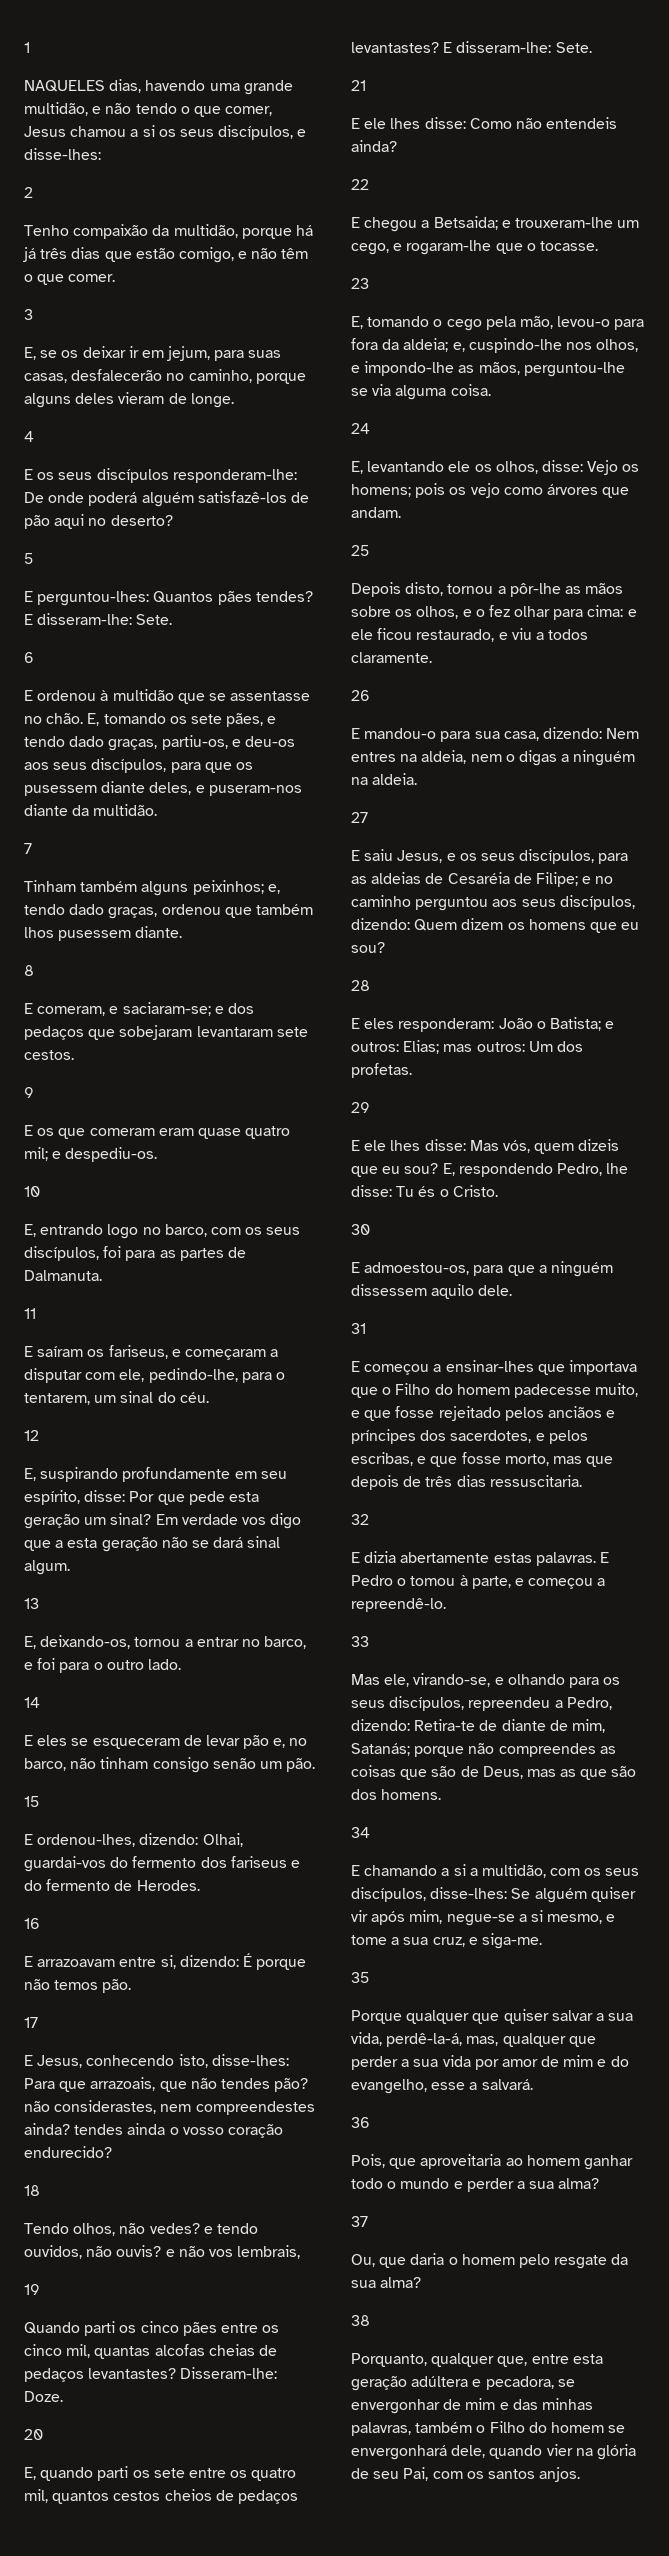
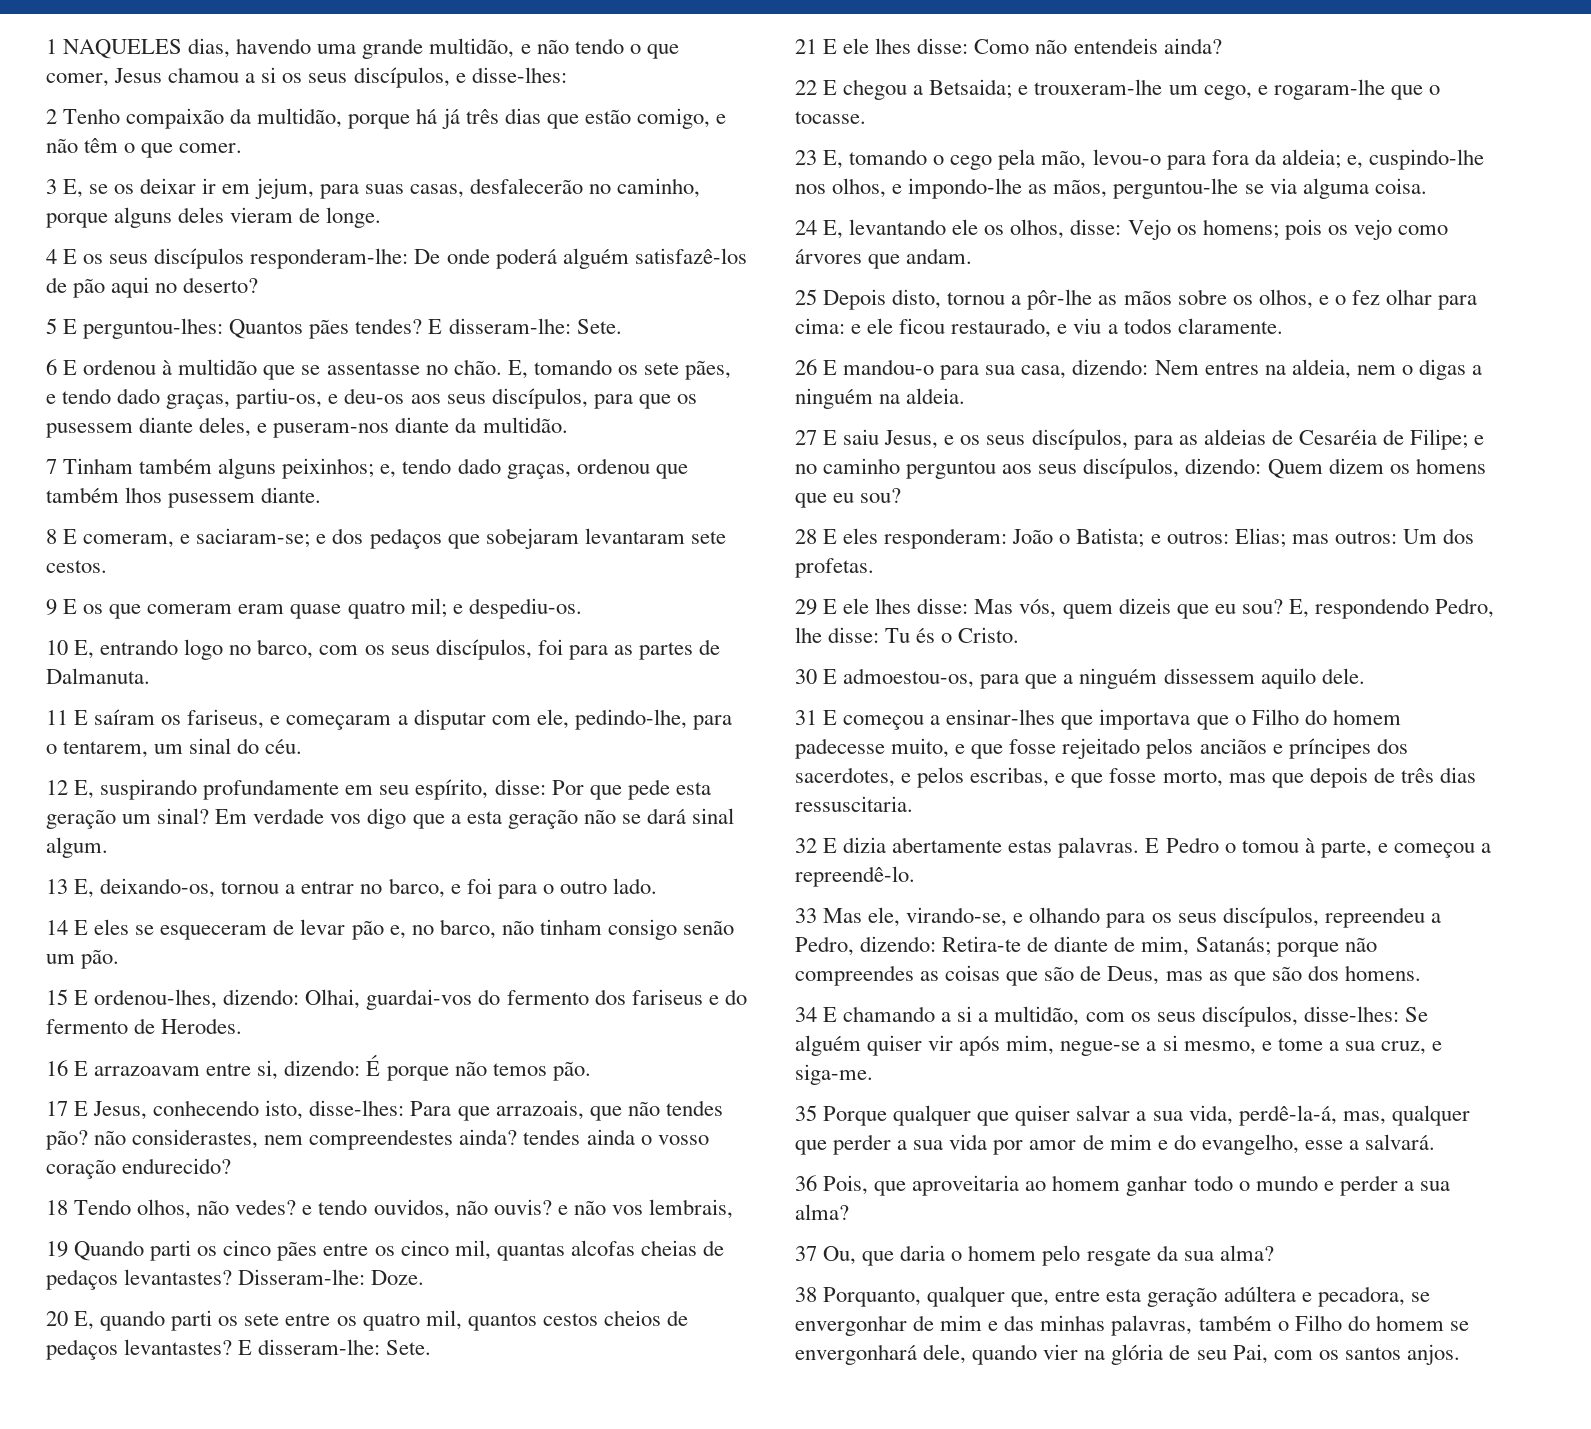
- 1
- NAQUELES dias, havendo uma grande multidão, e não tendo o que comer, Jesus chamou a si os seus discípulos, e disse-lhes:
+ 1 NAQUELES dias, havendo uma grande multidão, e não tendo o que comer, Jesus chamou a si os seus discípulos, e disse-lhes:
- 2
- Tenho compaixão da multidão, porque há já três dias que estão comigo, e não têm o que comer.
+ 2 Tenho compaixão da multidão, porque há já três dias que estão comigo, e não têm o que comer.
- 3
- E, se os deixar ir em jejum, para suas casas, desfalecerão no caminho, porque alguns deles vieram de longe.
+ 3 E, se os deixar ir em jejum, para suas casas, desfalecerão no caminho, porque alguns deles vieram de longe.
- 4
- E os seus discípulos responderam-lhe: De onde poderá alguém satisfazê-los de pão aqui no deserto?
+ 4 E os seus discípulos responderam-lhe: De onde poderá alguém satisfazê-los de pão aqui no deserto?
- 5
- E perguntou-lhes: Quantos pães tendes?
+ 5 E perguntou-lhes: Quantos pães tendes?
- 6
- E ordenou à multidão que se assentasse no chão.
+ 6 E ordenou à multidão que se assentasse no chão.
- 7
- Tinham também alguns peixinhos; e, tendo dado graças, ordenou que também lhos pusessem diante.
+ 7 Tinham também alguns peixinhos; e, tendo dado graças, ordenou que também lhos pusessem diante.
- 8
- E comeram, e saciaram-se; e dos pedaços que sobejaram levantaram sete cestos.
+ 8 E comeram, e saciaram-se; e dos pedaços que sobejaram levantaram sete cestos.
- 9
- E os que comeram eram quase quatro mil; e despediu-os.
+ 9 E os que comeram eram quase quatro mil; e despediu-os.
- 10
- E, entrando logo no barco, com os seus discípulos, foi para as partes de Dalmanuta.
+ 10 E, entrando logo no barco, com os seus discípulos, foi para as partes de Dalmanuta.
- 11
- E saíram os fariseus, e começaram a disputar com ele, pedindo-lhe, para o tentarem, um sinal do céu.
+ 11 E saíram os fariseus, e começaram a disputar com ele, pedindo-lhe, para o tentarem, um sinal do céu.
- 12
- E, suspirando profundamente em seu espírito, disse: Por que pede esta geração um sinal?
+ 12 E, suspirando profundamente em seu espírito, disse: Por que pede esta geração um sinal?
- 13
- E, deixando-os, tornou a entrar no barco, e foi para o outro lado.
+ 13 E, deixando-os, tornou a entrar no barco, e foi para o outro lado.
- 14
- E eles se esqueceram de levar pão e, no barco, não tinham consigo senão um pão.
+ 14 E eles se esqueceram de levar pão e, no barco, não tinham consigo senão um pão.
- 15
- E ordenou-lhes, dizendo: Olhai, guardai-vos do fermento dos fariseus e do fermento de Herodes.
+ 15 E ordenou-lhes, dizendo: Olhai, guardai-vos do fermento dos fariseus e do fermento de Herodes.
- 16
- E arrazoavam entre si, dizendo: É porque não temos pão.
+ 16 E arrazoavam entre si, dizendo: É porque não temos pão.
- 17
- E Jesus, conhecendo isto, disse-lhes: Para que arrazoais, que não tendes pão? não considerastes, nem compreendestes ainda? tendes ainda o vosso coração endurecido?
+ 17 E Jesus, conhecendo isto, disse-lhes: Para que arrazoais, que não tendes pão? não considerastes, nem compreendestes ainda? tendes ainda o vosso coração endurecido?
- 18
- Tendo olhos, não vedes? e tendo ouvidos, não ouvis? e não vos lembrais,
+ 18 Tendo olhos, não vedes? e tendo ouvidos, não ouvis? e não vos lembrais,
- 19
- Quando parti os cinco pães entre os cinco mil, quantas alcofas cheias de pedaços levantastes?
+ 19 Quando parti os cinco pães entre os cinco mil, quantas alcofas cheias de pedaços levantastes?
- 20
- E, quando parti os sete entre os quatro mil, quantos cestos cheios de pedaços levantastes?
+ 20 E, quando parti os sete entre os quatro mil, quantos cestos cheios de pedaços levantastes?
- 21
- E ele lhes disse: Como não entendeis ainda?
+ 21 E ele lhes disse: Como não entendeis ainda?
- 22
- E chegou a Betsaida; e trouxeram-lhe um cego, e rogaram-lhe que o tocasse.
+ 22 E chegou a Betsaida; e trouxeram-lhe um cego, e rogaram-lhe que o tocasse.
- 23
- E, tomando o cego pela mão, levou-o para fora da aldeia; e, cuspindo-lhe nos olhos, e impondo-lhe as mãos, perguntou-lhe se via alguma coisa.
+ 23 E, tomando o cego pela mão, levou-o para fora da aldeia; e, cuspindo-lhe nos olhos, e impondo-lhe as mãos, perguntou-lhe se via alguma coisa.
- 24
- E, levantando ele os olhos, disse: Vejo os homens; pois os vejo como árvores que andam.
+ 24 E, levantando ele os olhos, disse: Vejo os homens; pois os vejo como árvores que andam.
- 25
- Depois disto, tornou a pôr-lhe as mãos sobre os olhos, e o fez olhar para cima: e ele ficou restaurado, e viu a todos claramente.
+ 25 Depois disto, tornou a pôr-lhe as mãos sobre os olhos, e o fez olhar para cima: e ele ficou restaurado, e viu a todos claramente.
- 26
- E mandou-o para sua casa, dizendo: Nem entres na aldeia, nem o digas a ninguém na aldeia.
+ 26 E mandou-o para sua casa, dizendo: Nem entres na aldeia, nem o digas a ninguém na aldeia.
- 27
- E saiu Jesus, e os seus discípulos, para as aldeias de Cesaréia de Filipe; e no caminho perguntou aos seus discípulos, dizendo: Quem dizem os homens que eu sou?
+ 27 E saiu Jesus, e os seus discípulos, para as aldeias de Cesaréia de Filipe; e no caminho perguntou aos seus discípulos, dizendo: Quem dizem os homens que eu sou?
- 28
- E eles responderam: João o Batista; e outros: Elias; mas outros: Um dos profetas.
+ 28 E eles responderam: João o Batista; e outros: Elias; mas outros: Um dos profetas.
- 29
- E ele lhes disse: Mas vós, quem dizeis que eu sou?
+ 29 E ele lhes disse: Mas vós, quem dizeis que eu sou?
- 30
- E admoestou-os, para que a ninguém dissessem aquilo dele.
+ 30 E admoestou-os, para que a ninguém dissessem aquilo dele.
- 31
- E começou a ensinar-lhes que importava que o Filho do homem padecesse muito, e que fosse rejeitado pelos anciãos e príncipes dos sacerdotes, e pelos escribas, e que fosse morto, mas que depois de três dias ressuscitaria.
+ 31 E começou a ensinar-lhes que importava que o Filho do homem padecesse muito, e que fosse rejeitado pelos anciãos e príncipes dos sacerdotes, e pelos escribas, e que fosse morto, mas que depois de três dias ressuscitaria.
- 32
- E dizia abertamente estas palavras.
+ 32 E dizia abertamente estas palavras.
- 33
- Mas ele, virando-se, e olhando para os seus discípulos, repreendeu a Pedro, dizendo: Retira-te de diante de mim, Satanás; porque não compreendes as coisas que são de Deus, mas as que são dos homens.
+ 33 Mas ele, virando-se, e olhando para os seus discípulos, repreendeu a Pedro, dizendo: Retira-te de diante de mim, Satanás; porque não compreendes as coisas que são de Deus, mas as que são dos homens.
- 34
- E chamando a si a multidão, com os seus discípulos, disse-lhes: Se alguém quiser vir após mim, negue-se a si mesmo, e tome a sua cruz, e siga-me.
+ 34 E chamando a si a multidão, com os seus discípulos, disse-lhes: Se alguém quiser vir após mim, negue-se a si mesmo, e tome a sua cruz, e siga-me.
- 35
- Porque qualquer que quiser salvar a sua vida, perdê-la-á, mas, qualquer que perder a sua vida por amor de mim e do evangelho, esse a salvará.
+ 35 Porque qualquer que quiser salvar a sua vida, perdê-la-á, mas, qualquer que perder a sua vida por amor de mim e do evangelho, esse a salvará.
- 36
- Pois, que aproveitaria ao homem ganhar todo o mundo e perder a sua alma?
+ 36 Pois, que aproveitaria ao homem ganhar todo o mundo e perder a sua alma?
- 37
- Ou, que daria o homem pelo resgate da sua alma?
+ 37 Ou, que daria o homem pelo resgate da sua alma?
- 38
- Porquanto, qualquer que, entre esta geração adúltera e pecadora, se envergonhar de mim e das minhas palavras, também o Filho do homem se envergonhará dele, quando vier na glória de seu Pai, com os santos anjos.
+ 38 Porquanto, qualquer que, entre esta geração adúltera e pecadora, se envergonhar de mim e das minhas palavras, também o Filho do homem se envergonhará dele, quando vier na glória de seu Pai, com os santos anjos.

